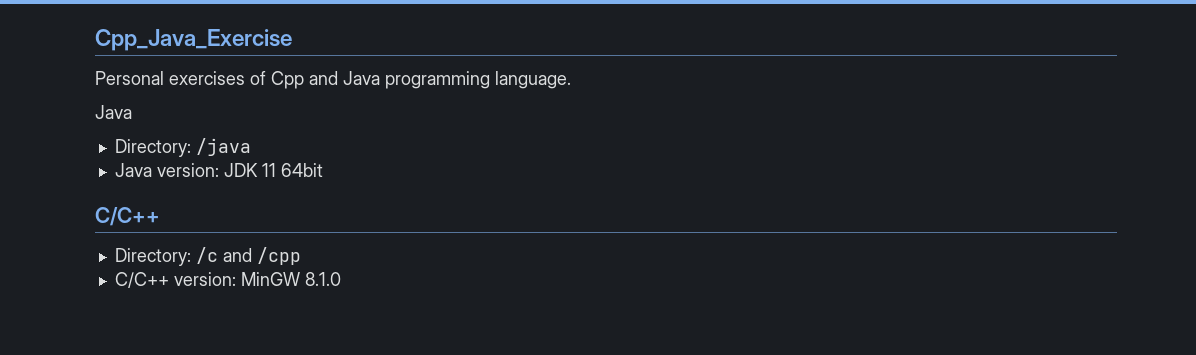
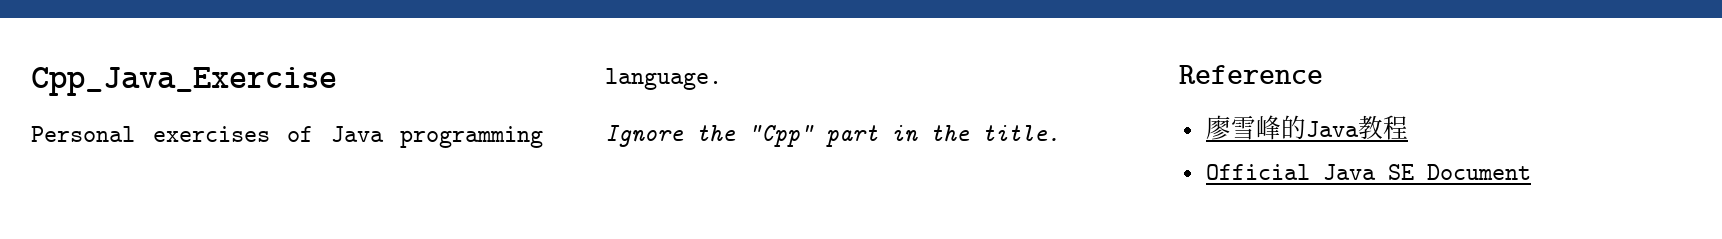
- Personal exercises of Cpp and Java programming language.
- Java
- Directory: /java
- Java version: JDK 11 64bit
- C/C++
- Directory: /c and /cpp
- C/C++ version: MinGW 8.1.0
+ Personal exercises of Java programming language.
+ Ignore the "Cpp" part in the title.
+ Reference
+ 廖雪峰的Java教程
+ Official Java SE Document

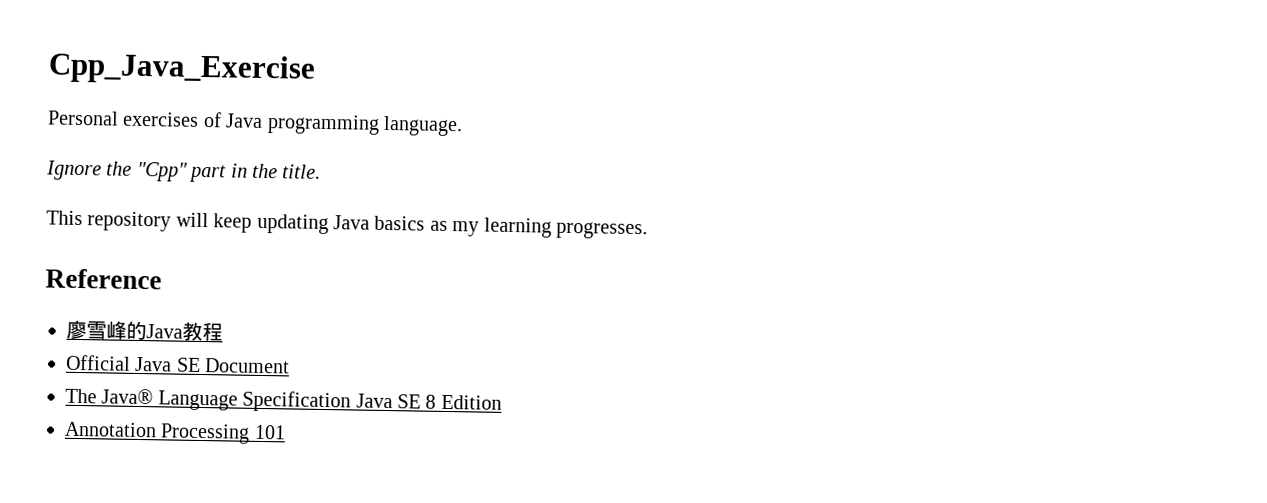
+ This repository will keep updating Java basics as my learning progresses.
+ The Java® Language Specification Java SE 8 Edition
+ Annotation Processing 101

